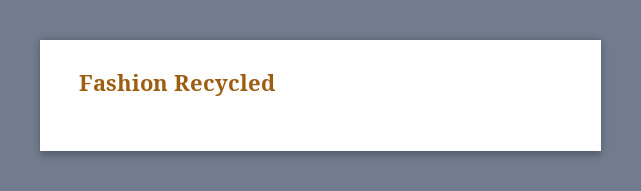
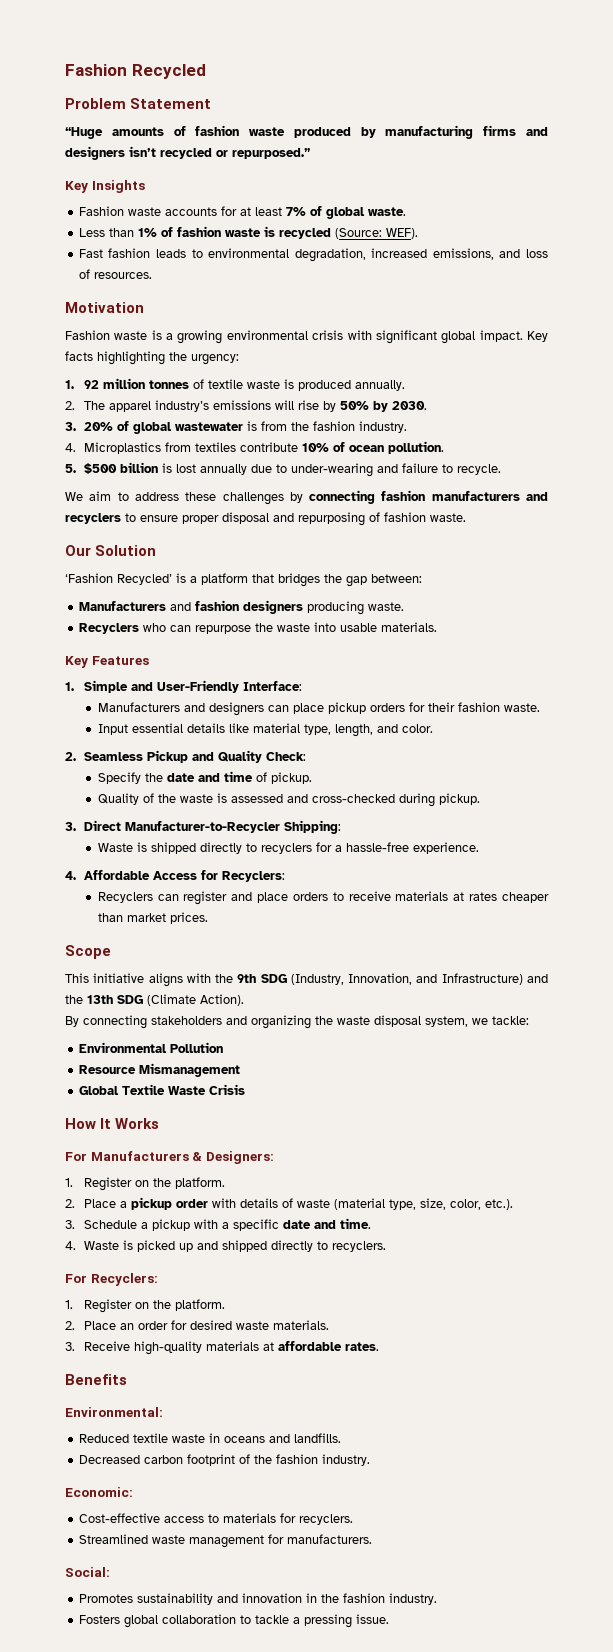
+ Problem Statement
+ “Huge amounts of fashion waste produced by manufacturing firms and designers isn’t recycled or repurposed.”
+ Key Insights
+ Fashion waste accounts for at least 7% of global waste.
+ Less than 1% of fashion waste is recycled (Source: WEF).
+ Fast fashion leads to environmental degradation, increased emissions, and loss of resources.
+ Motivation
+ Fashion waste is a growing environmental crisis with significant global impact. Key facts highlighting the urgency:
+ 1. 92 million tonnes of textile waste is produced annually.
+ 2. The apparel industry’s emissions will rise by 50% by 2030.
+ 3. 20% of global wastewater is from the fashion industry.
+ 4. Microplastics from textiles contribute 10% of ocean pollution.
+ 5. $500 billion is lost annually due to under-wearing and failure to recycle.
+ We aim to address these challenges by connecting fashion manufacturers and recyclers to ensure proper disposal and repurposing of fashion waste.
+ Our Solution
+ ‘Fashion Recycled’ is a platform that bridges the gap between:
+ Manufacturers and fashion designers producing waste.
+ Recyclers who can repurpose the waste into usable materials.
+ Key Features
+ 1. Simple and User-Friendly Interface:
+ Manufacturers and designers can place pickup orders for their fashion waste.
+ Input essential details like material type, length, and color.
+ 2. Seamless Pickup and Quality Check:
+ Specify the date and time of pickup.
+ Quality of the waste is assessed and cross-checked during pickup.
+ 3. Direct Manufacturer-to-Recycler Shipping:
+ Waste is shipped directly to recyclers for a hassle-free experience.
+ 4. Affordable Access for Recyclers:
+ Recyclers can register and place orders to receive materials at rates cheaper than market prices.
+ Scope
+ This initiative aligns with the 9th SDG (Industry, Innovation, and Infrastructure) and the 13th SDG (Climate Action).
+ By connecting stakeholders and organizing the waste disposal system, we tackle:
+ Environmental Pollution
+ Resource Mismanagement
+ Global Textile Waste Crisis
+ How It Works
+ For Manufacturers & Designers:
+ 1. Register on the platform.
+ 2. Place a pickup order with details of waste (material type, size, color, etc.).
+ 3. Schedule a pickup with a specific date and time.
+ 4. Waste is picked up and shipped directly to recyclers.
+ For Recyclers:
+ 1. Register on the platform.
+ 2. Place an order for desired waste materials.
+ 3. Receive high-quality materials at affordable rates.
+ Benefits
+ Environmental:
+ Reduced textile waste in oceans and landfills.
+ Decreased carbon footprint of the fashion industry.
+ Economic:
+ Cost-effective access to materials for recyclers.
+ Streamlined waste management for manufacturers.
+ Social:
+ Promotes sustainability and innovation in the fashion industry.
+ Fosters global collaboration to tackle a pressing issue.

